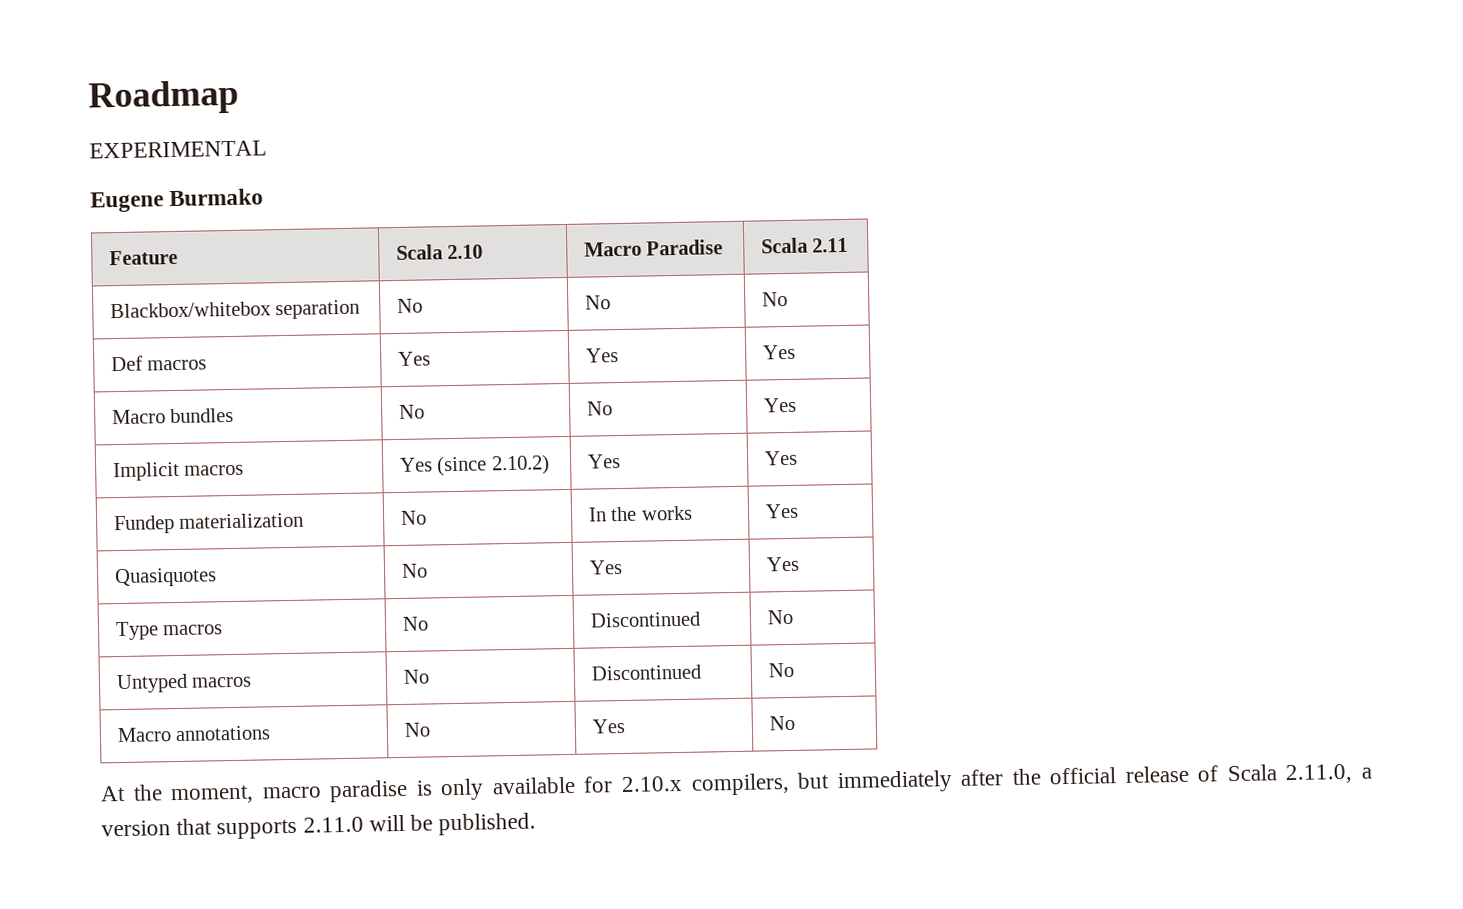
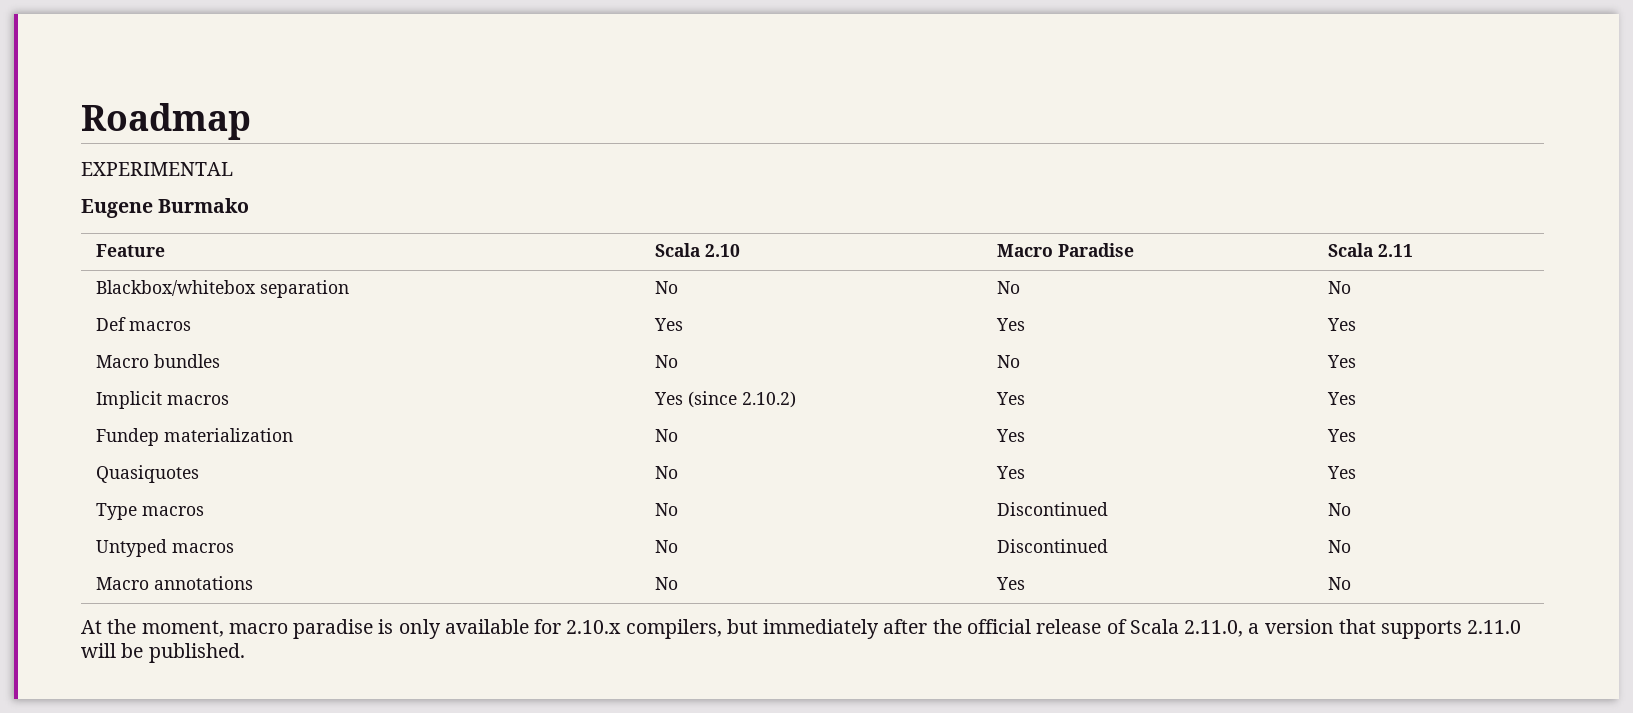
- Fundep materialization | No | In the works | Yes
+ Fundep materialization | No | Yes | Yes

